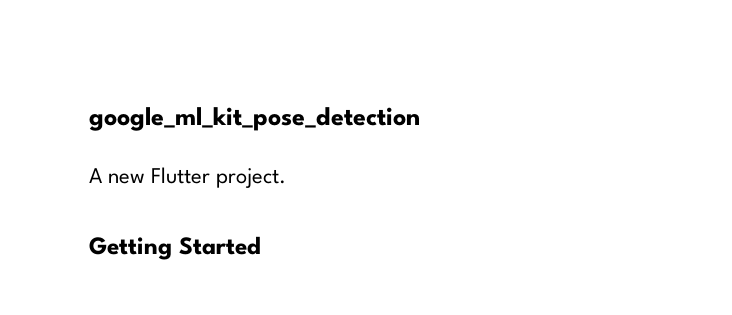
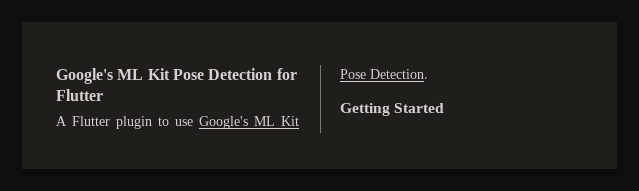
- google_ml_kit_pose_detection
- A new Flutter project.
+ Google's ML Kit Pose Detection for Flutter
+ A Flutter plugin to use Google's ML Kit Pose Detection.

